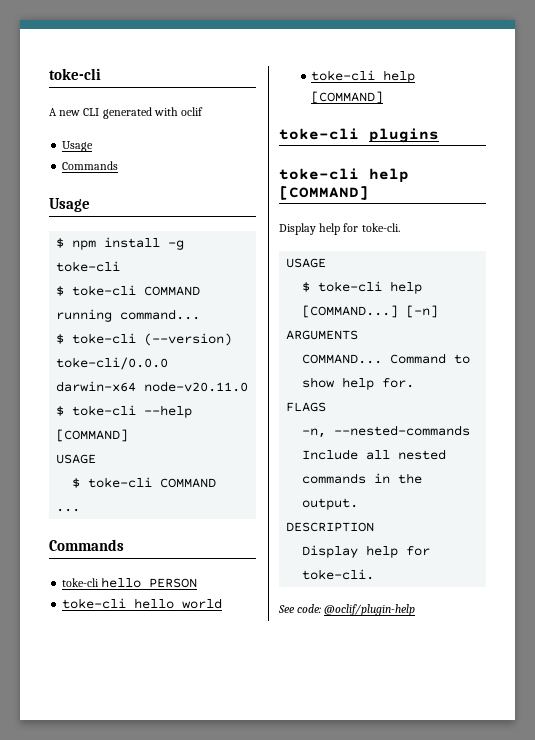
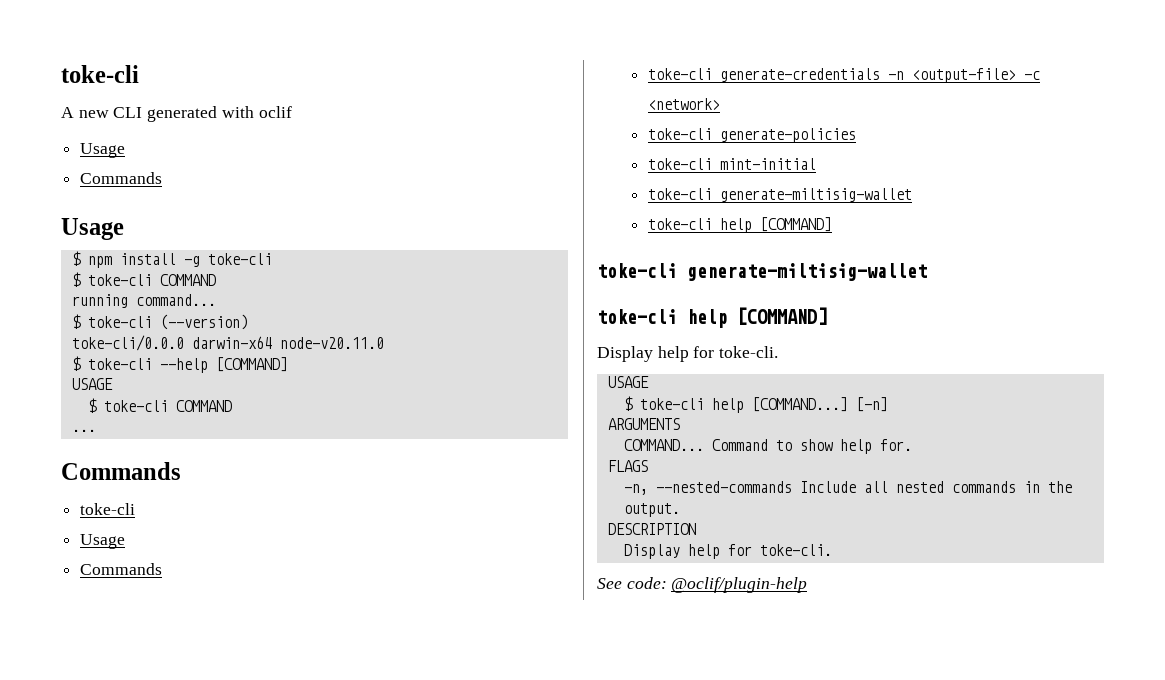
  ...
  Commands
- toke-cli hello PERSON
- toke-cli hello world
+ toke-cli
+ Usage
+ Commands
+ toke-cli generate-credentials -n <output-file> -c <network>
+ toke-cli generate-policies
+ toke-cli mint-initial
+ toke-cli generate-miltisig-wallet
  toke-cli help [COMMAND]
- toke-cli plugins
+ toke-cli generate-miltisig-wallet

